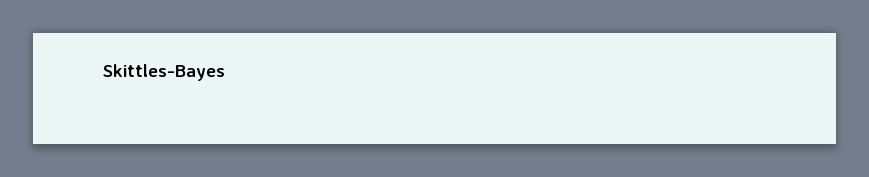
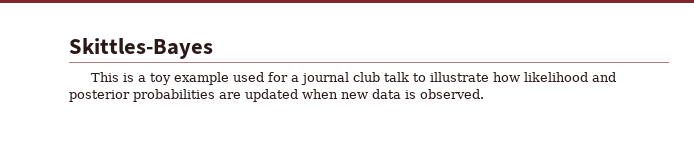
+ This is a toy example used for a journal club talk to illustrate how likelihood and posterior probabilities are updated when new data is observed.

